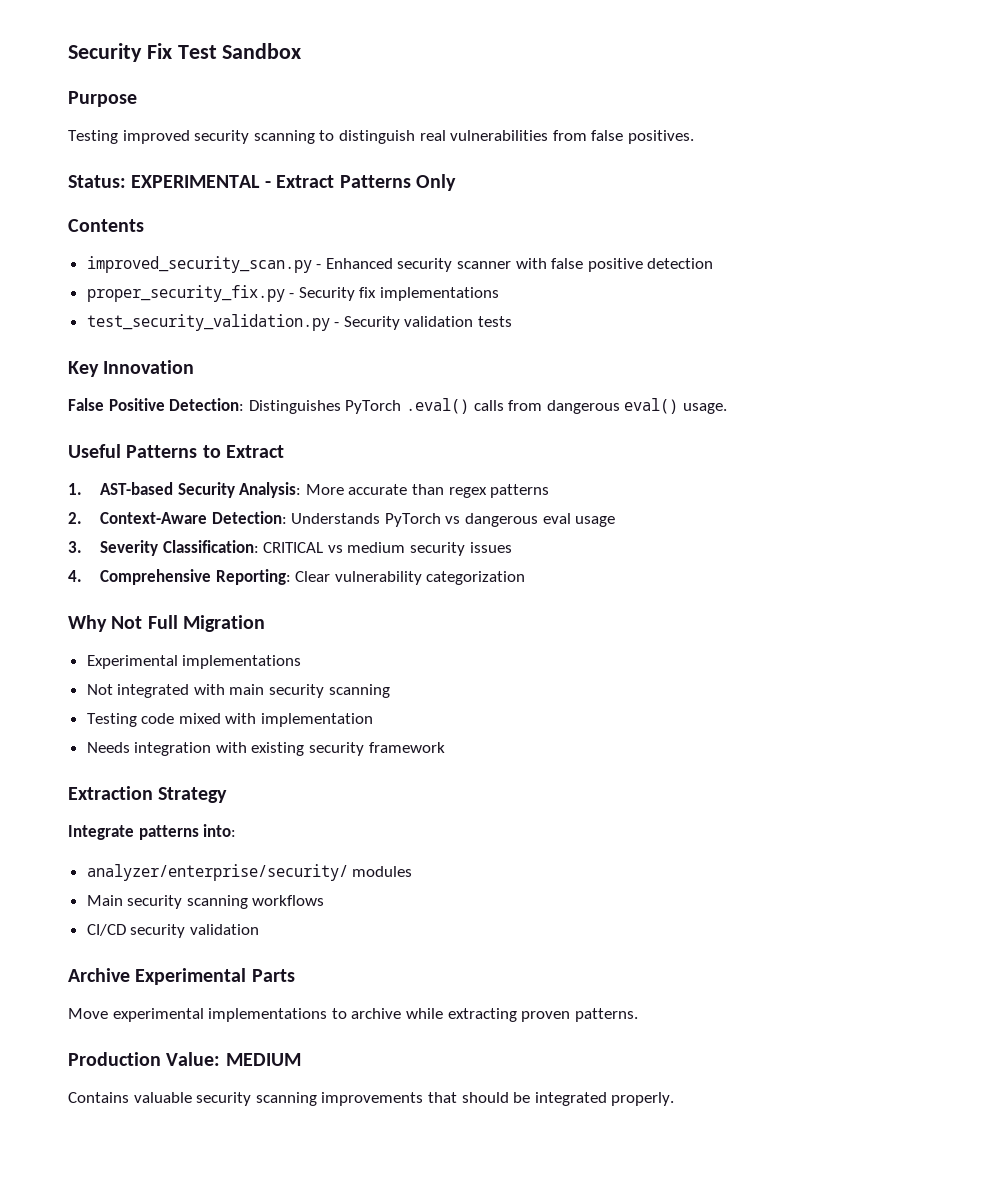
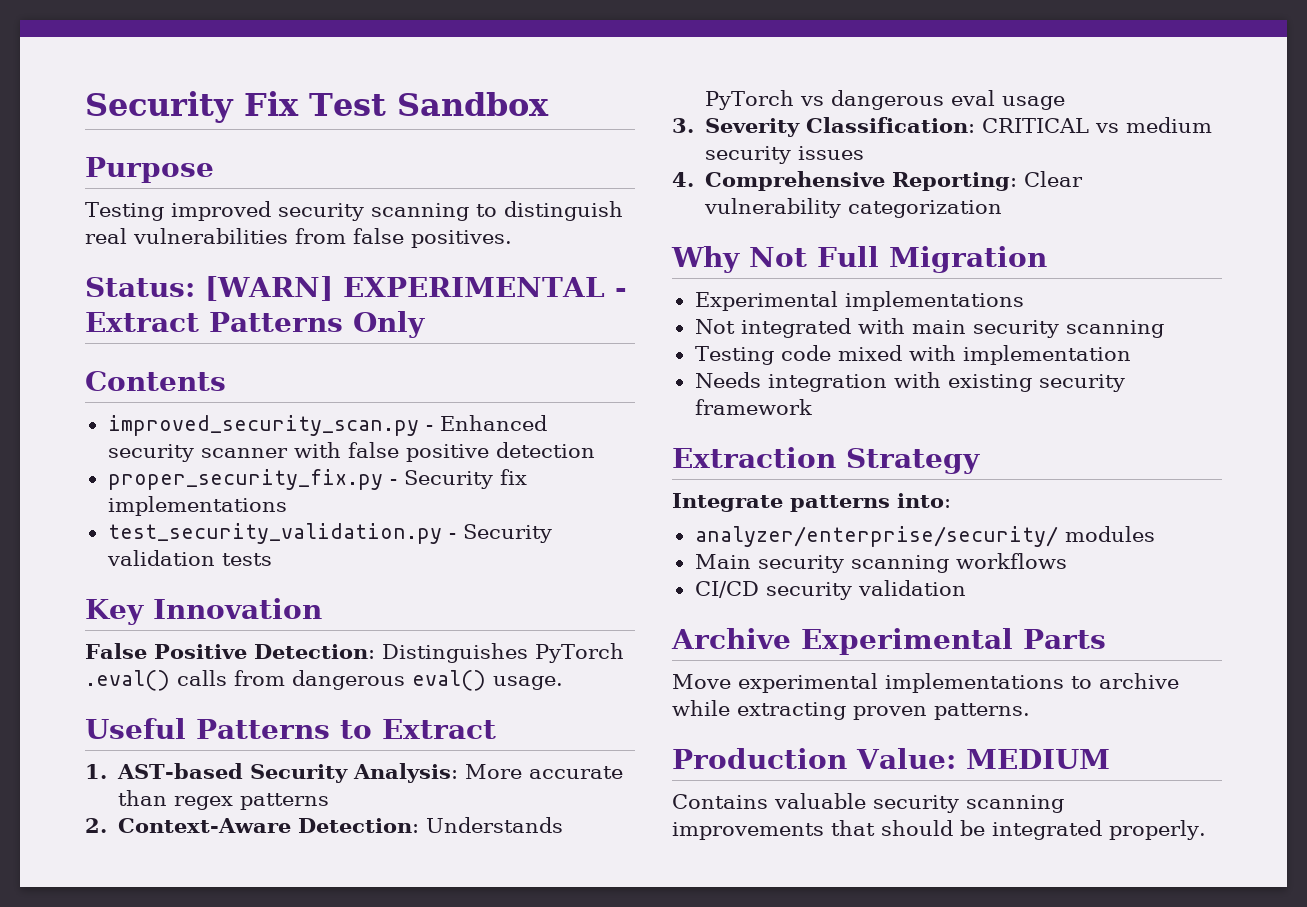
- Status: EXPERIMENTAL - Extract Patterns Only
+ Status: [WARN] EXPERIMENTAL - Extract Patterns Only

